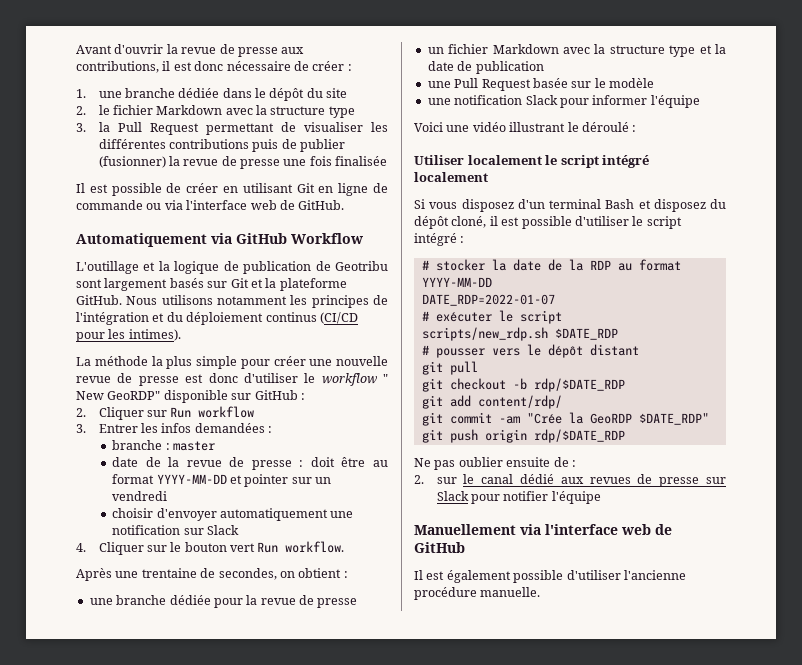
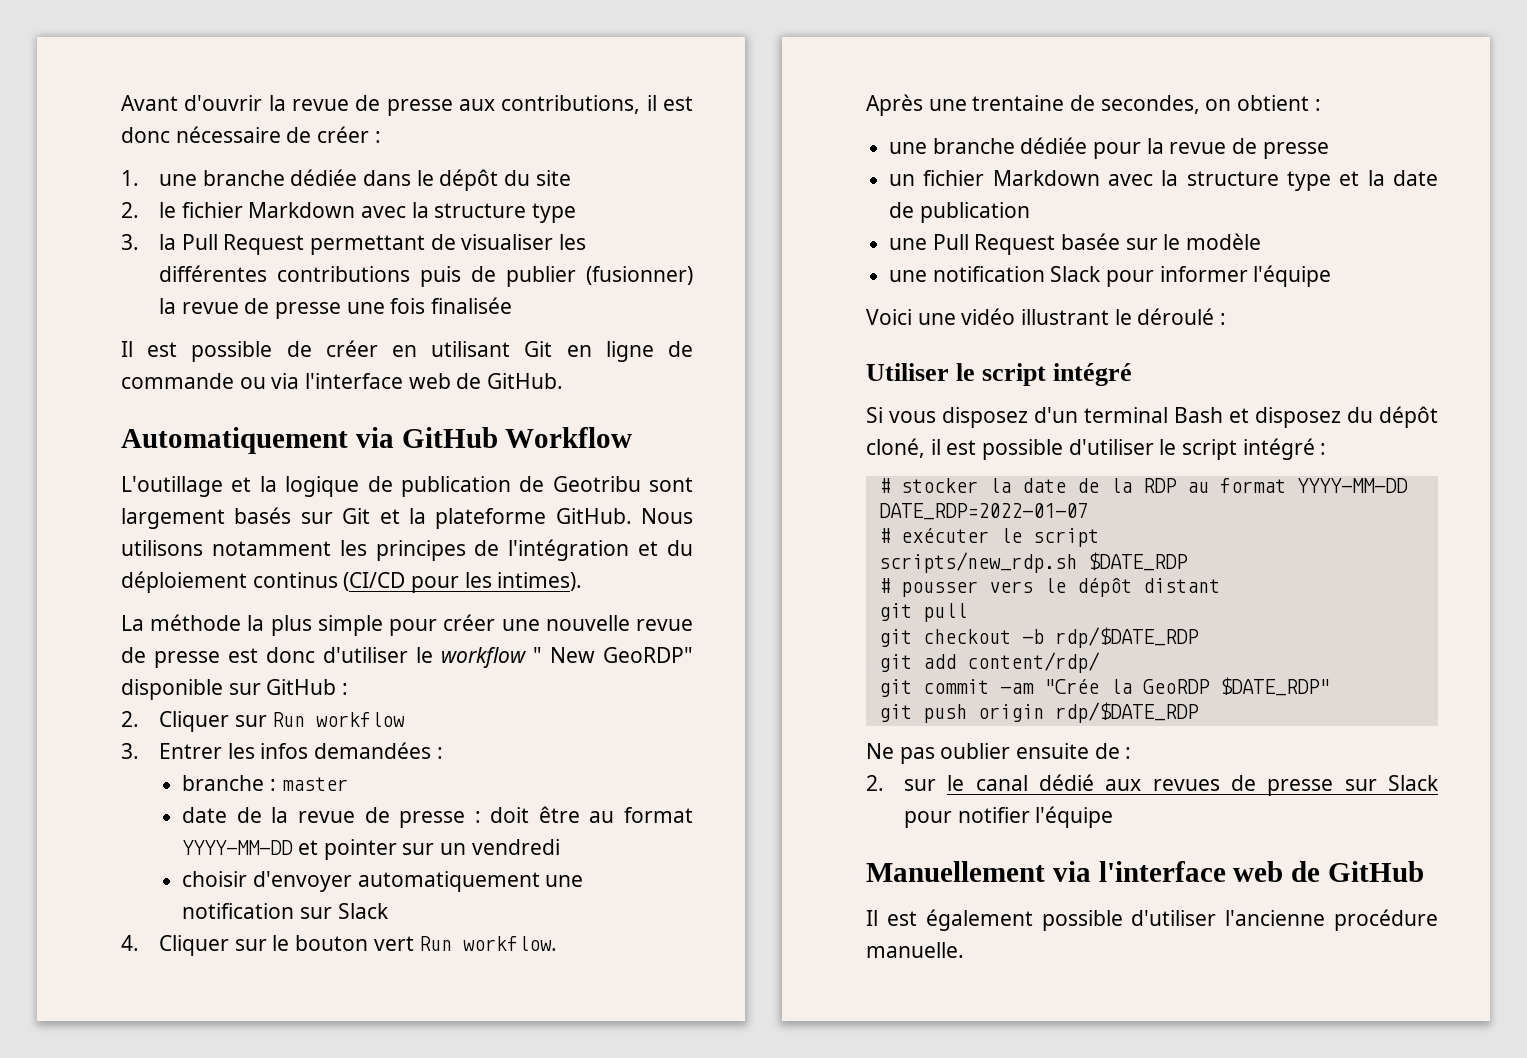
- Utiliser localement le script intégré localement
+ Utiliser le script intégré

